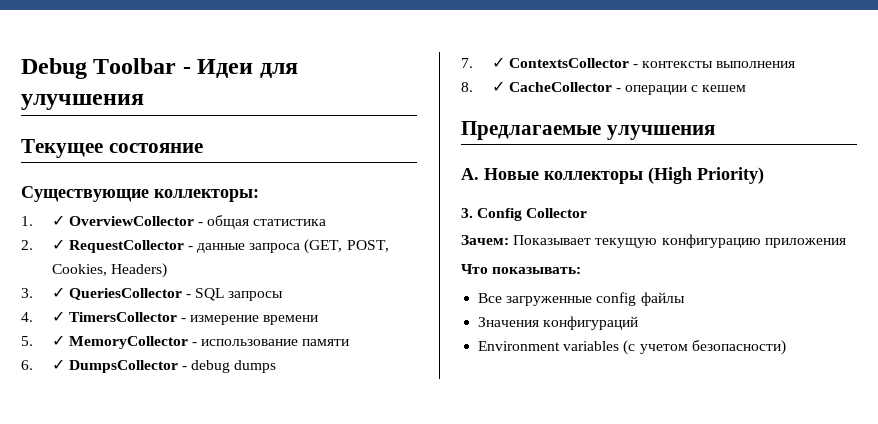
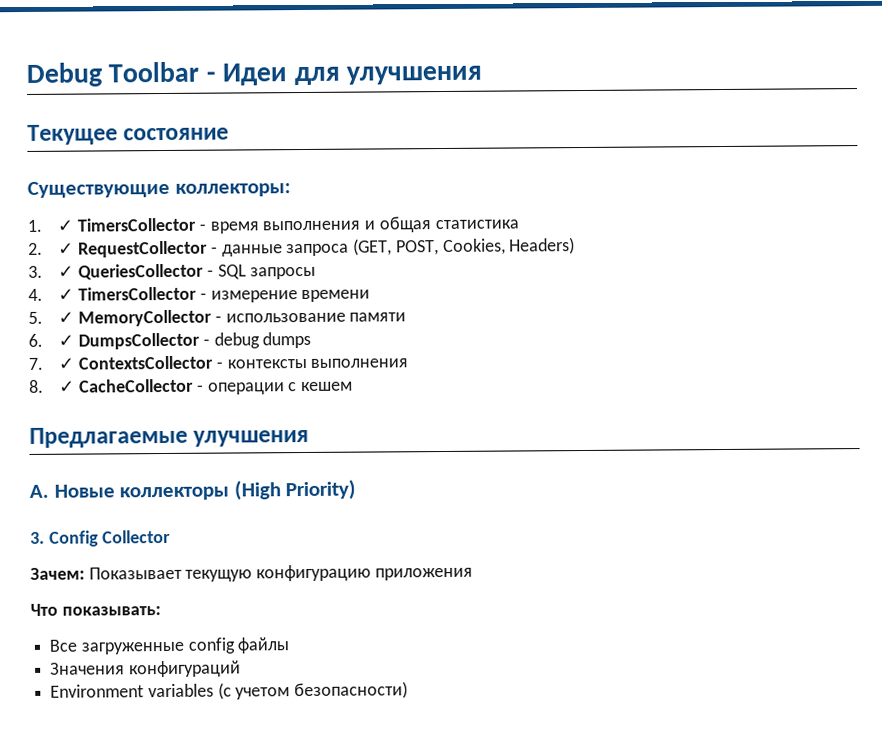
- 1. ✓ OverviewCollector - общая статистика
+ 1. ✓ TimersCollector - время выполнения и общая статистика

